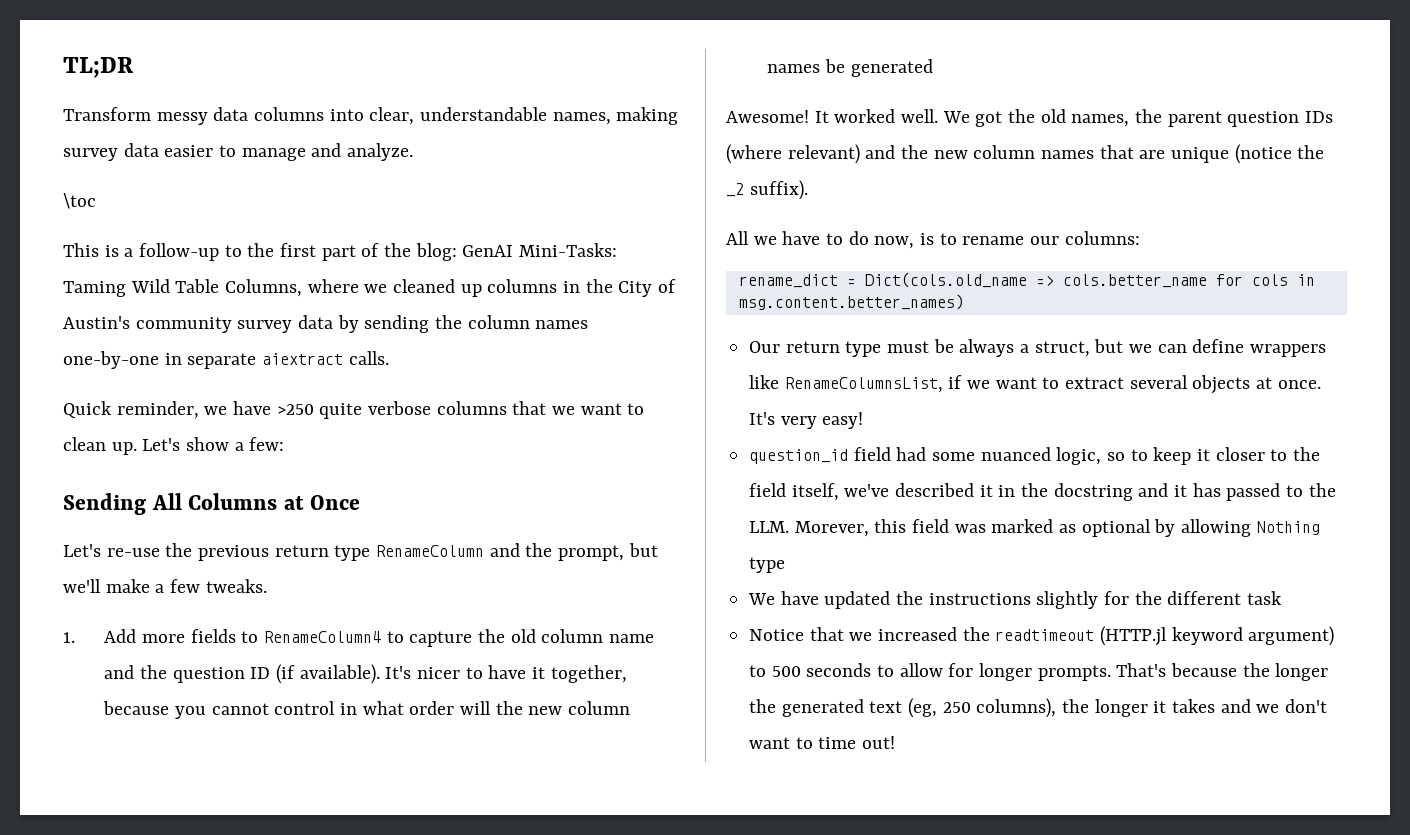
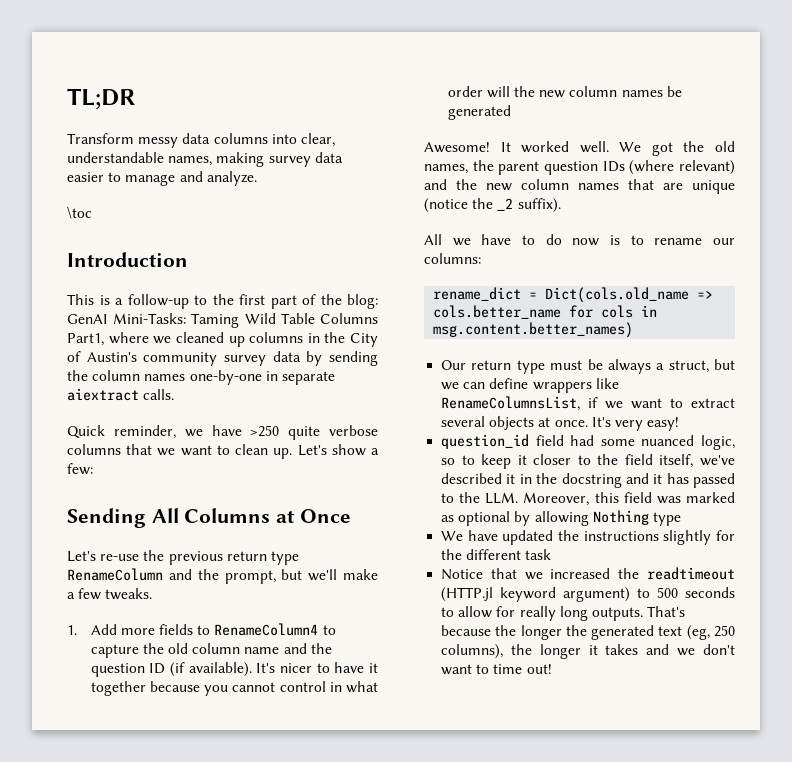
+ Introduction
- This is a follow-up to the first part of the blog: GenAI Mini-Tasks: Taming Wild Table Columns, where we cleaned up columns in the City of Austin's community survey data by sending the column names one-by-one in separate aiextract calls.
+ This is a follow-up to the first part of the blog: GenAI Mini-Tasks: Taming Wild Table Columns Part1, where we cleaned up columns in the City of Austin's community survey data by sending the column names one-by-one in separate aiextract calls.
- It's nicer to have it together, because you cannot control in what order will the new column names be generated
+ It's nicer to have it together because you cannot control in what order will the new column names be generated
- All we have to do now, is to rename our columns:
+ All we have to do now is to rename our columns:
- question_id field had some nuanced logic, so to keep it closer to the field itself, we've described it in the docstring and it has passed to the LLM. Morever, this field was marked as optional by allowing Nothing type
+ question_id field had some nuanced logic, so to keep it closer to the field itself, we've described it in the docstring and it has passed to the LLM. Moreover, this field was marked as optional by allowing Nothing type
- Notice that we increased the readtimeout (HTTP.jl keyword argument) to 500 seconds to allow for longer prompts.
+ Notice that we increased the readtimeout (HTTP.jl keyword argument) to 500 seconds to allow for really long outputs.

